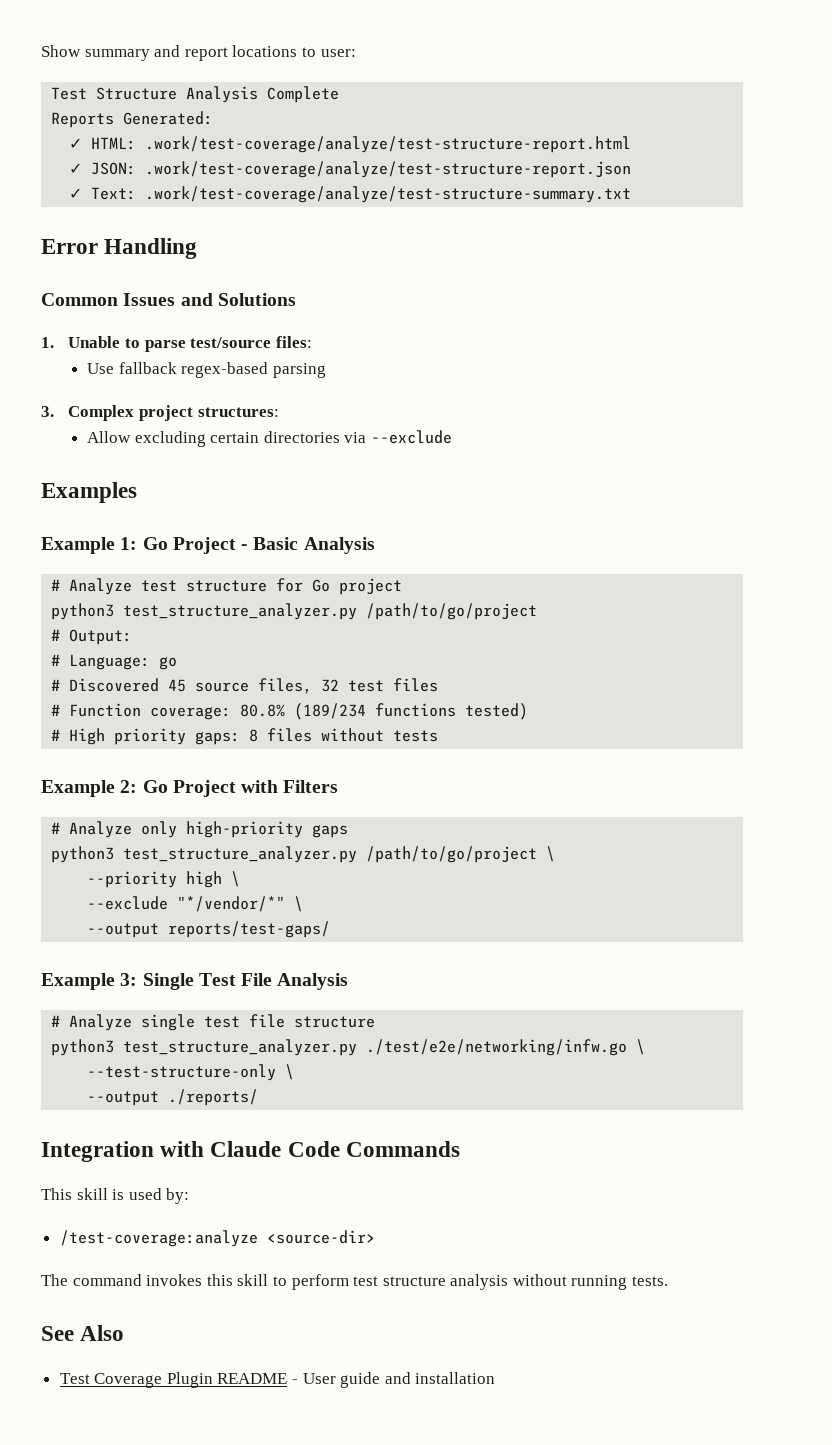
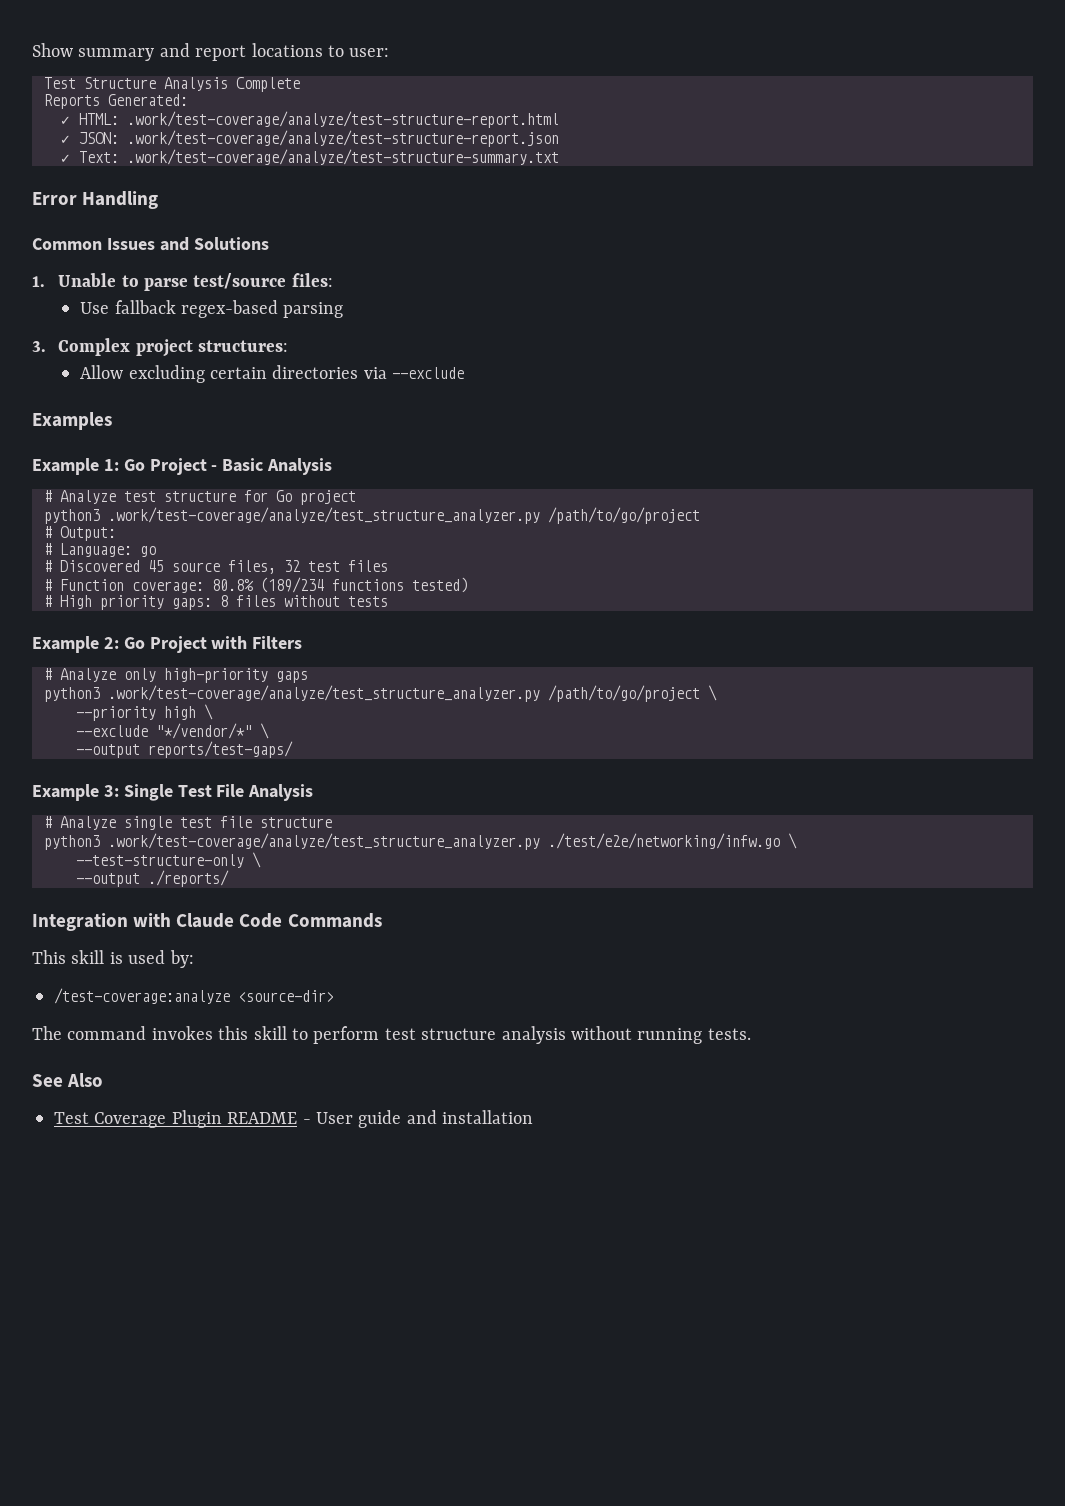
  # Analyze test structure for Go project
- python3 test_structure_analyzer.py /path/to/go/project
+ python3 .work/test-coverage/analyze/test_structure_analyzer.py /path/to/go/project
- python3 test_structure_analyzer.py /path/to/go/project \
+ python3 .work/test-coverage/analyze/test_structure_analyzer.py /path/to/go/project \
- python3 test_structure_analyzer.py ./test/e2e/networking/infw.go \
+ python3 .work/test-coverage/analyze/test_structure_analyzer.py ./test/e2e/networking/infw.go \

